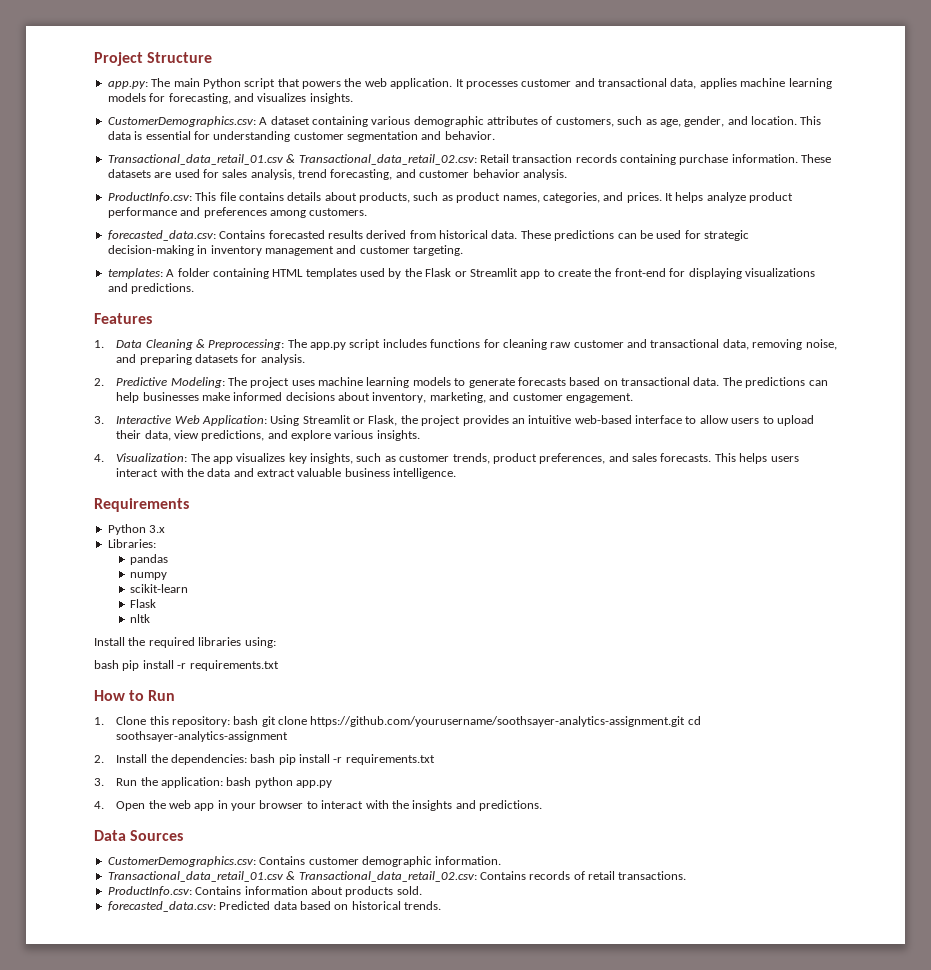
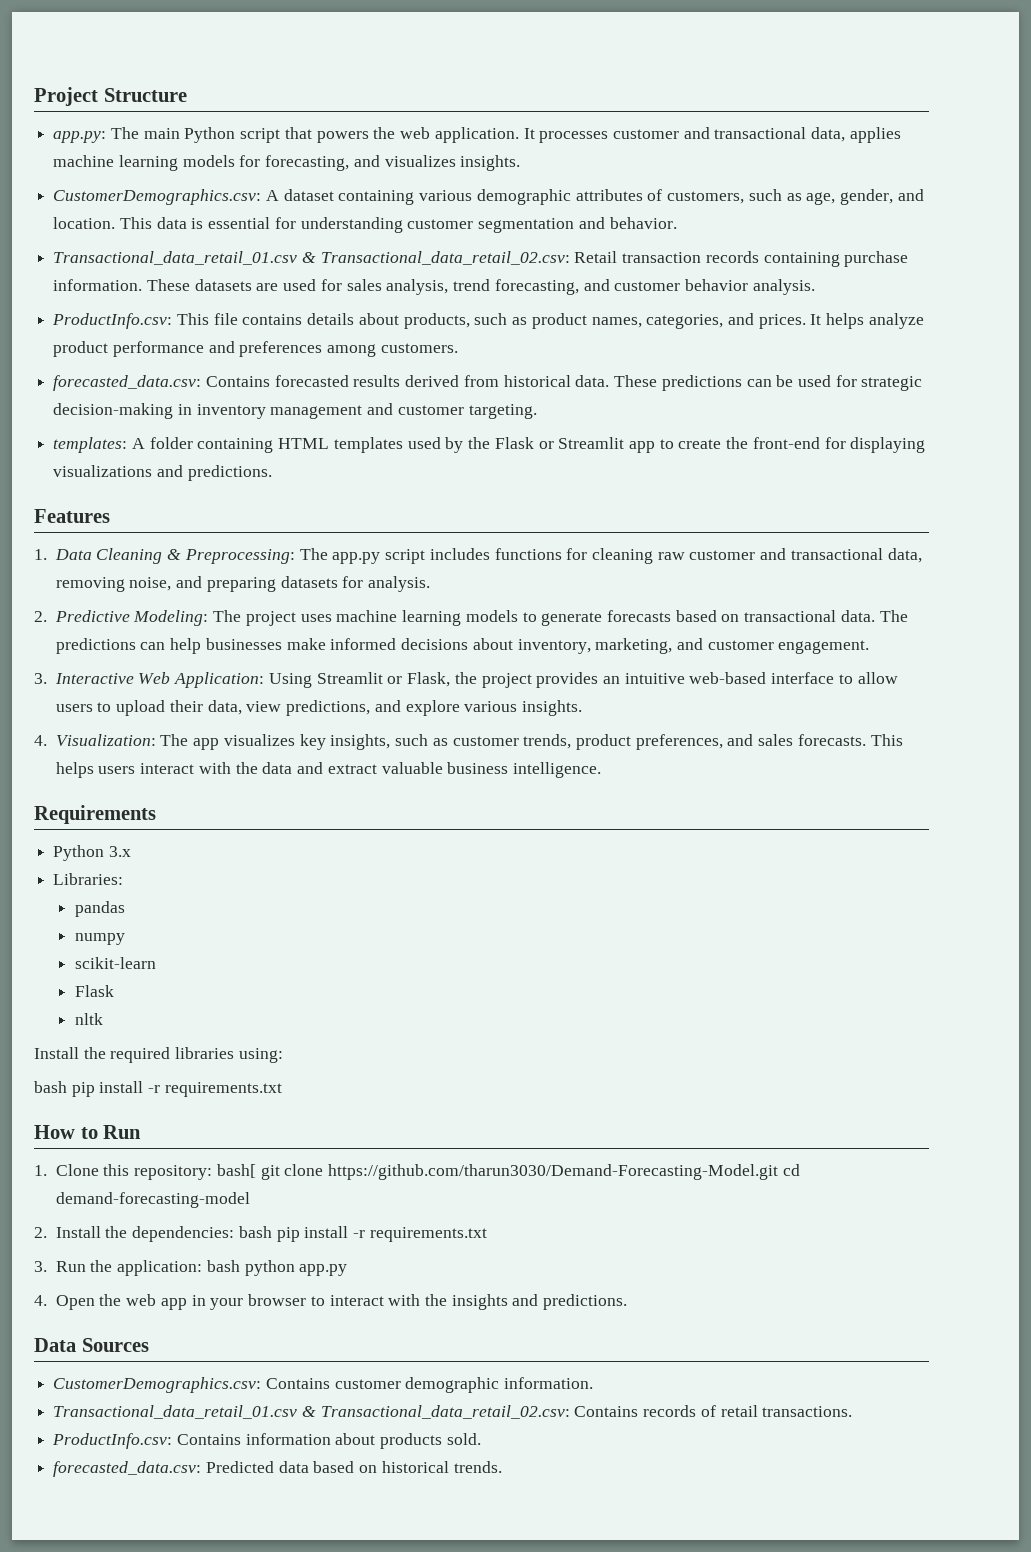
- 1. Clone this repository: bash git clone https://github.com/yourusername/soothsayer-analytics-assignment.git cd soothsayer-analytics-assignment
+ 1. Clone this repository: bash[ git clone https://github.com/tharun3030/Demand-Forecasting-Model.git cd demand-forecasting-model

